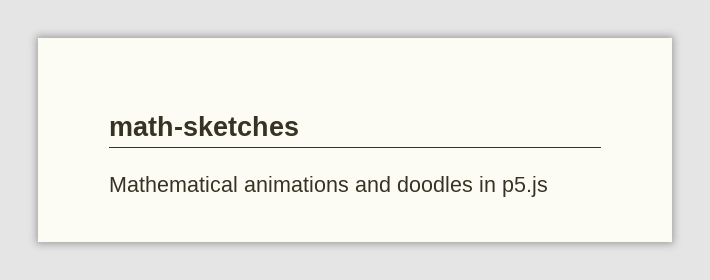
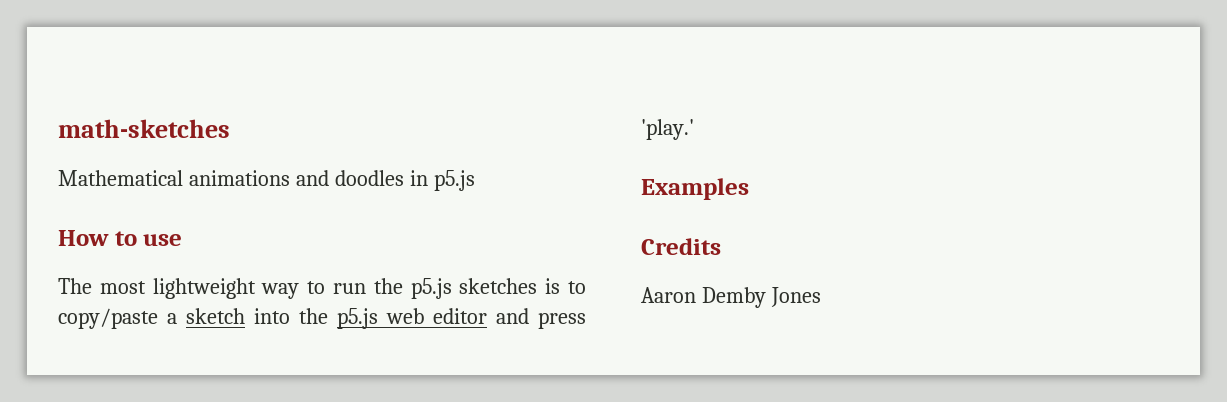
+ How to use
+ The most lightweight way to run the p5.js sketches is to copy/paste a sketch into the p5.js web editor and press 'play.'
+ Examples
+ Credits
+ Aaron Demby Jones

